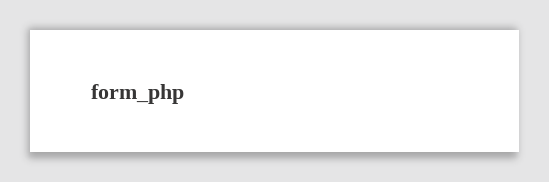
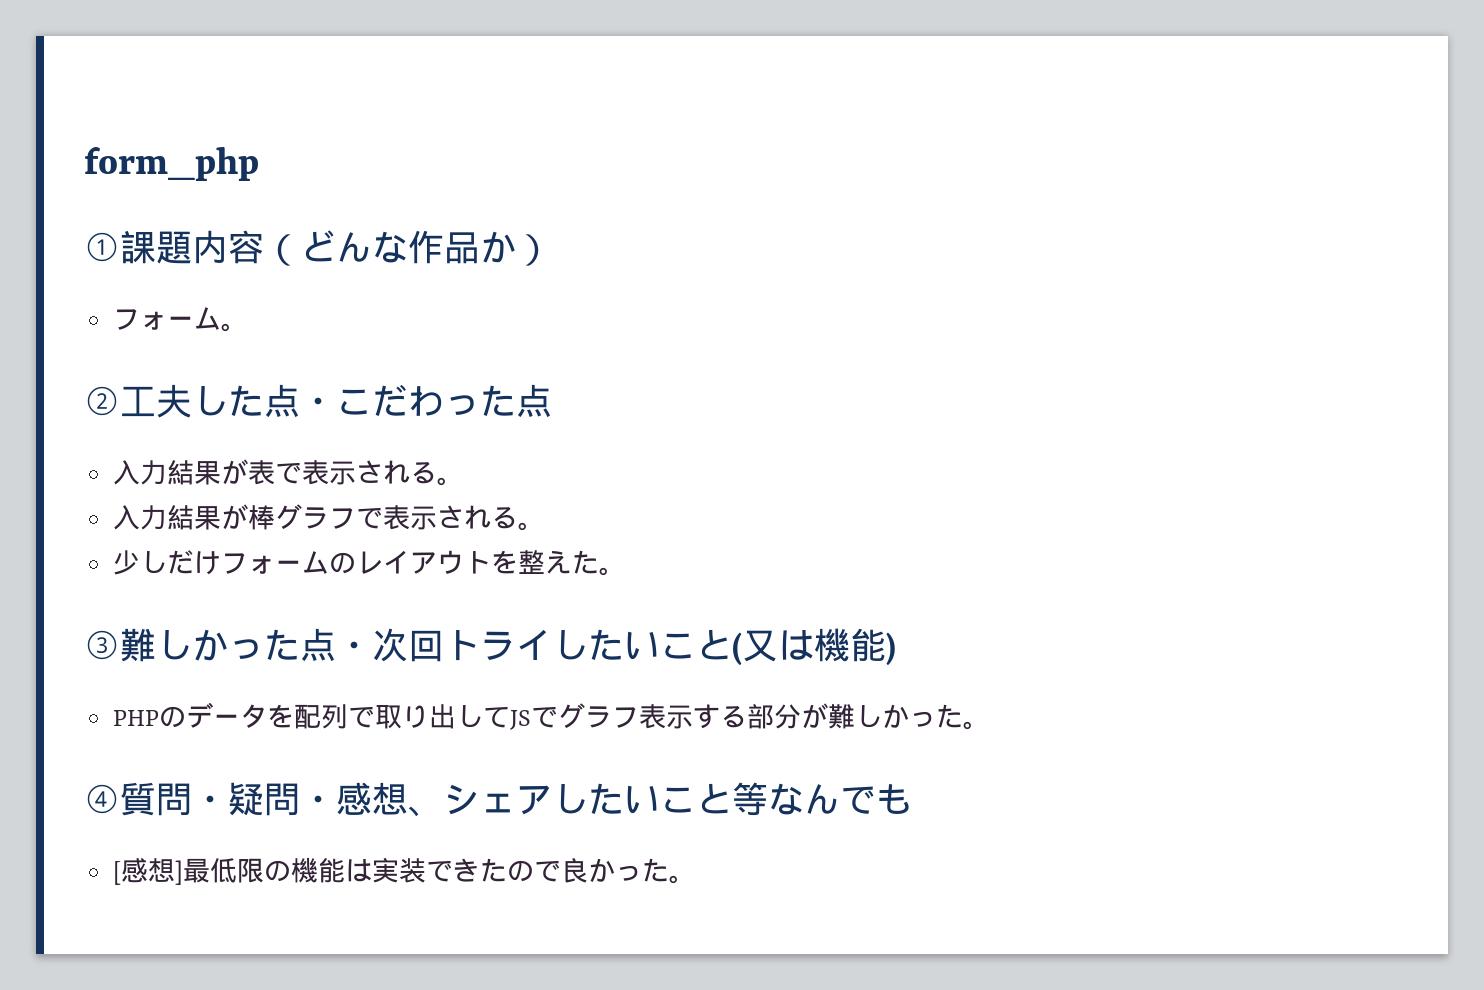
+ ①課題内容（どんな作品か）
+ フォーム。
+ ②工夫した点・こだわった点
+ 入力結果が表で表示される。
+ 入力結果が棒グラフで表示される。
+ 少しだけフォームのレイアウトを整えた。
+ ③難しかった点・次回トライしたいこと(又は機能)
+ PHPのデータを配列で取り出してJSでグラフ表示する部分が難しかった。
+ ④質問・疑問・感想、シェアしたいこと等なんでも
+ [感想]最低限の機能は実装できたので良かった。

